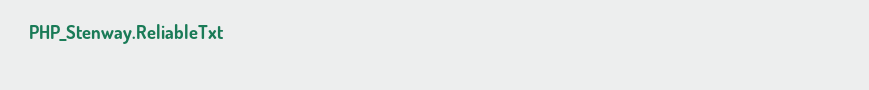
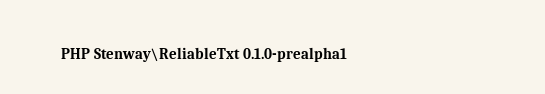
- PHP_Stenway.ReliableTxt
+ PHP Stenway\ReliableTxt 0.1.0-prealpha1

